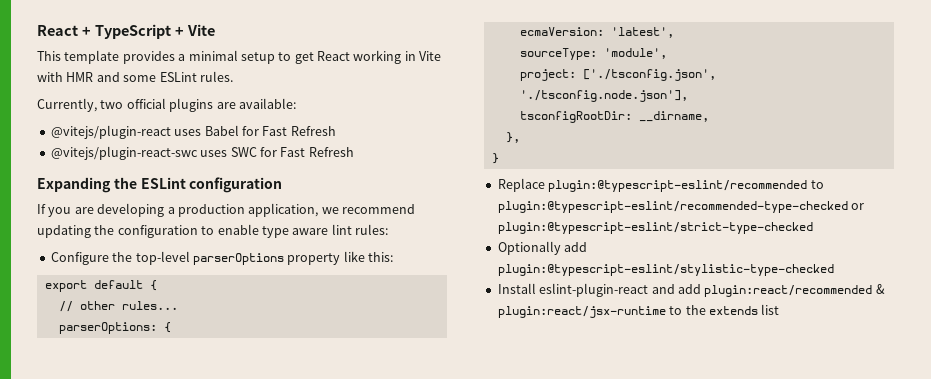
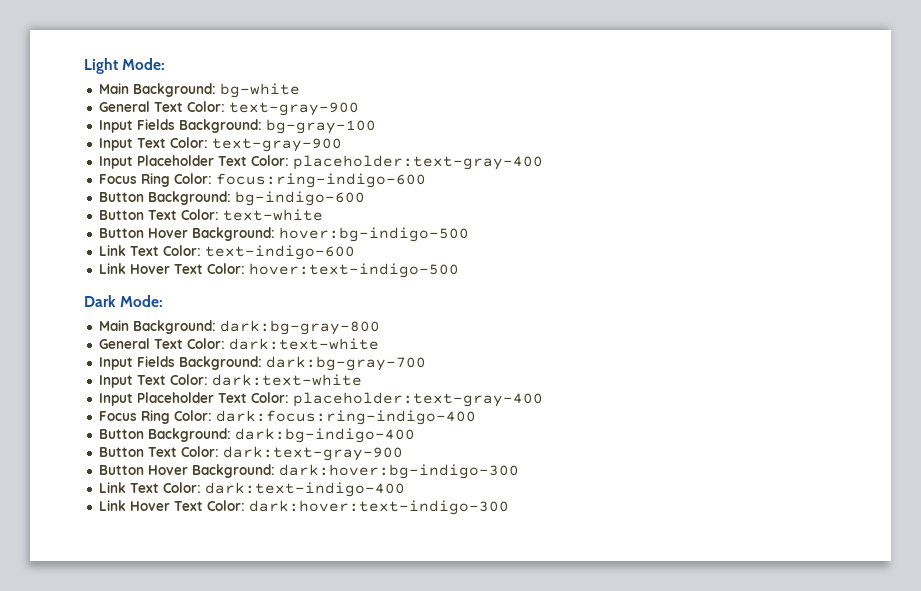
- React + TypeScript + Vite
- This template provides a minimal setup to get React working in Vite with HMR and some ESLint rules.
- Currently, two official plugins are available:
- @vitejs/plugin-react uses Babel for Fast Refresh
- @vitejs/plugin-react-swc uses SWC for Fast Refresh
- Expanding the ESLint configuration
- If you are developing a production application, we recommend updating the configuration to enable type aware lint rules:
- Configure the top-level parserOptions property like this:
- export default {
- // other rules...
- parserOptions: {
- ecmaVersion: 'latest',
- sourceType: 'module',
- project: ['./tsconfig.json', './tsconfig.node.json'],
- tsconfigRootDir: __dirname,
- },
- }
- Replace plugin:@typescript-eslint/recommended to plugin:@typescript-eslint/recommended-type-checked or plugin:@typescript-eslint/strict-type-checked
- Optionally add plugin:@typescript-eslint/stylistic-type-checked
- Install eslint-plugin-react and add plugin:react/recommended & plugin:react/jsx-runtime to the extends list
+ Light Mode:
+ Main Background: bg-white
+ General Text Color: text-gray-900
+ Input Fields Background: bg-gray-100
+ Input Text Color: text-gray-900
+ Input Placeholder Text Color: placeholder:text-gray-400
+ Focus Ring Color: focus:ring-indigo-600
+ Button Background: bg-indigo-600
+ Button Text Color: text-white
+ Button Hover Background: hover:bg-indigo-500
+ Link Text Color: text-indigo-600
+ Link Hover Text Color: hover:text-indigo-500
+ Dark Mode:
+ Main Background: dark:bg-gray-800
+ General Text Color: dark:text-white
+ Input Fields Background: dark:bg-gray-700
+ Input Text Color: dark:text-white
+ Input Placeholder Text Color: placeholder:text-gray-400
+ Focus Ring Color: dark:focus:ring-indigo-400
+ Button Background: dark:bg-indigo-400
+ Button Text Color: dark:text-gray-900
+ Button Hover Background: dark:hover:bg-indigo-300
+ Link Text Color: dark:text-indigo-400
+ Link Hover Text Color: dark:hover:text-indigo-300

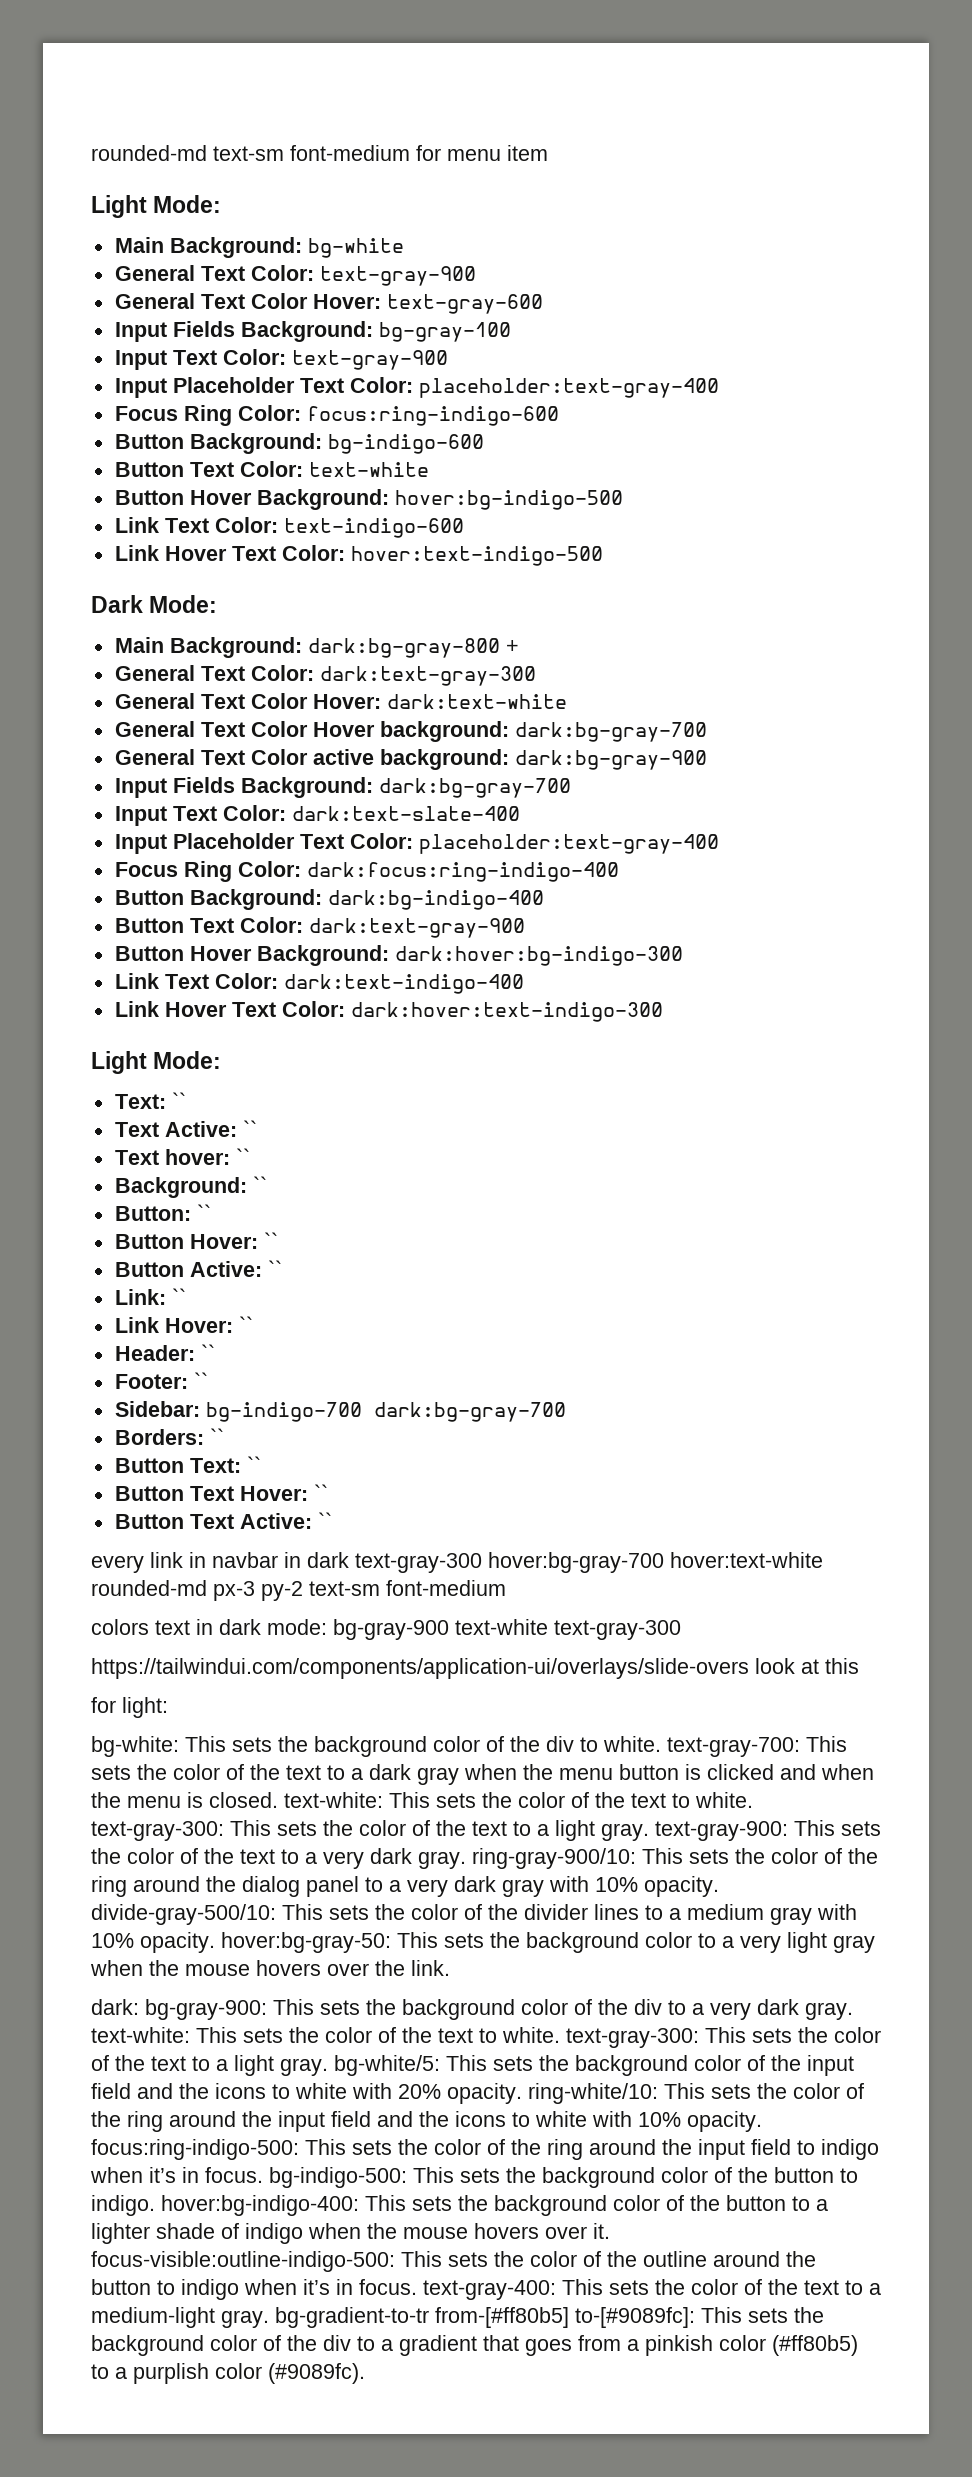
+ rounded-md text-sm font-medium for menu item
+ General Text Color Hover: text-gray-600
- Main Background: dark:bg-gray-800
- General Text Color: dark:text-white
+ Main Background: dark:bg-gray-800 +
+ General Text Color: dark:text-gray-300
+ General Text Color Hover: dark:text-white
+ General Text Color Hover background: dark:bg-gray-700
+ General Text Color active background: dark:bg-gray-900
- Input Text Color: dark:text-white
+ Input Text Color: dark:text-slate-400
  Link Hover Text Color: dark:hover:text-indigo-300
+ Light Mode:
+ Text: ``
+ Text Active: ``
+ Text hover: ``
+ Background: ``
+ Button: ``
+ Button Hover: ``
+ Button Active: ``
+ Link: ``
+ Link Hover: ``
+ Header: ``
+ Footer: ``
+ Sidebar: bg-indigo-700 dark:bg-gray-700
+ Borders: ``
+ Button Text: ``
+ Button Text Hover: ``
+ Button Text Active: ``
+ every link in navbar in dark text-gray-300 hover:bg-gray-700 hover:text-white rounded-md px-3 py-2 text-sm font-medium
+ colors text in dark mode: bg-gray-900 text-white text-gray-300
+ https://tailwindui.com/components/application-ui/overlays/slide-overs look at this
+ for light:
+ bg-white: This sets the background color of the div to white. text-gray-700: This sets the color of the text to a dark gray when the menu button is clicked and when the menu is closed. text-white: This sets the color of the text to white. text-gray-300: This sets the color of the text to a light gray. text-gray-900: This sets the color of the text to a very dark gray. ring-gray-900/10: This sets the color of the ring around the dialog panel to a very dark gray with 10% opacity. divide-gray-500/10: This sets the color of the divider lines to a medium gray with 10% opacity. hover:bg-gray-50: This sets the background color to a very light gray when the mouse hovers over the link.
+ dark: bg-gray-900: This sets the background color of the div to a very dark gray. text-white: This sets the color of the text to white. text-gray-300: This sets the color of the text to a light gray. bg-white/5: This sets the background color of the input field and the icons to white with 20% opacity. ring-white/10: This sets the color of the ring around the input field and the icons to white with 10% opacity. focus:ring-indigo-500: This sets the color of the ring around the input field to indigo when it’s in focus. bg-indigo-500: This sets the background color of the button to indigo. hover:bg-indigo-400: This sets the background color of the button to a lighter shade of indigo when the mouse hovers over it. focus-visible:outline-indigo-500: This sets the color of the outline around the button to indigo when it’s in focus. text-gray-400: This sets the color of the text to a medium-light gray. bg-gradient-to-tr from-[#ff80b5] to-[#9089fc]: This sets the background color of the div to a gradient that goes from a pinkish color (#ff80b5) to a purplish color (#9089fc).

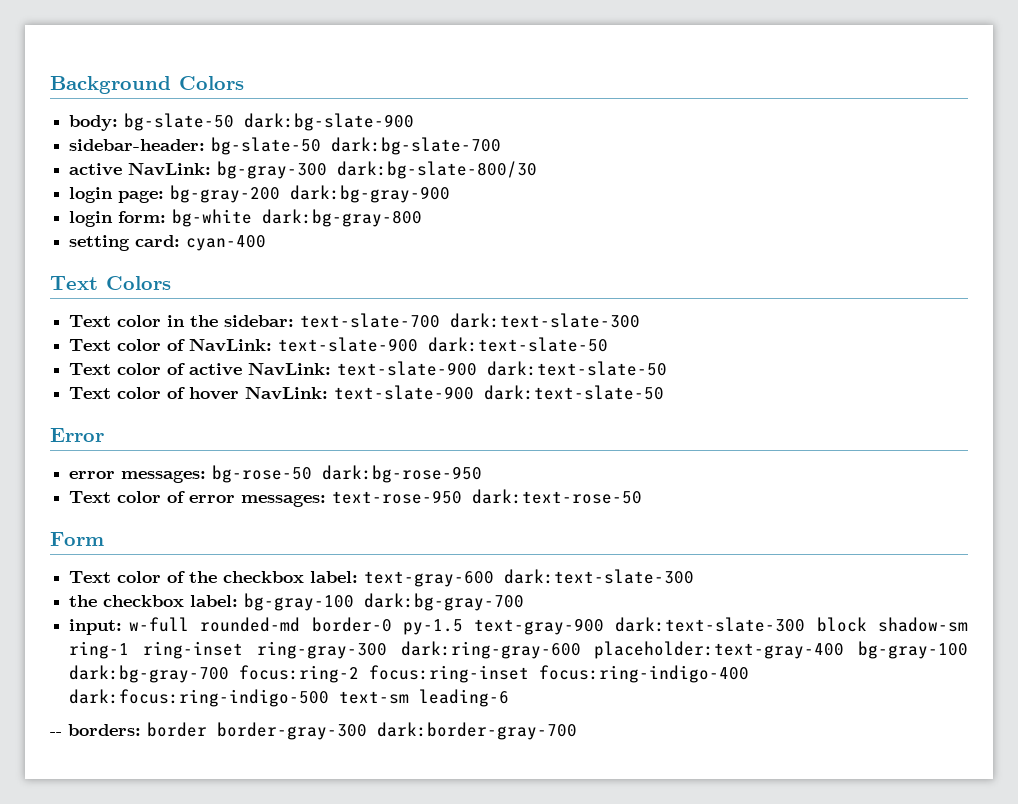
- rounded-md text-sm font-medium for menu item
- Light Mode:
- Main Background: bg-white
- General Text Color: text-gray-900
- General Text Color Hover: text-gray-600
- Input Fields Background: bg-gray-100
- Input Text Color: text-gray-900
- Input Placeholder Text Color: placeholder:text-gray-400
- Focus Ring Color: focus:ring-indigo-600
- Button Background: bg-indigo-600
- Button Text Color: text-white
- Button Hover Background: hover:bg-indigo-500
- Link Text Color: text-indigo-600
- Link Hover Text Color: hover:text-indigo-500
- Dark Mode:
- Main Background: dark:bg-gray-800 +
- General Text Color: dark:text-gray-300
- General Text Color Hover: dark:text-white
- General Text Color Hover background: dark:bg-gray-700
- General Text Color active background: dark:bg-gray-900
- Input Fields Background: dark:bg-gray-700
- Input Text Color: dark:text-slate-400
- Input Placeholder Text Color: placeholder:text-gray-400
- Focus Ring Color: dark:focus:ring-indigo-400
- Button Background: dark:bg-indigo-400
- Button Text Color: dark:text-gray-900
- Button Hover Background: dark:hover:bg-indigo-300
- Link Text Color: dark:text-indigo-400
- Link Hover Text Color: dark:hover:text-indigo-300
- Light Mode:
- Text: ``
- Text Active: ``
- Text hover: ``
- Background: ``
- Button: ``
- Button Hover: ``
- Button Active: ``
- Link: ``
- Link Hover: ``
- Header: ``
- Footer: ``
- Sidebar: bg-indigo-700 dark:bg-gray-700
- Borders: ``
- Button Text: ``
- Button Text Hover: ``
- Button Text Active: ``
- every link in navbar in dark text-gray-300 hover:bg-gray-700 hover:text-white rounded-md px-3 py-2 text-sm font-medium
- colors text in dark mode: bg-gray-900 text-white text-gray-300
- https://tailwindui.com/components/application-ui/overlays/slide-overs look at this
- for light:
- bg-white: This sets the background color of the div to white. text-gray-700: This sets the color of the text to a dark gray when the menu button is clicked and when the menu is closed. text-white: This sets the color of the text to white. text-gray-300: This sets the color of the text to a light gray. text-gray-900: This sets the color of the text to a very dark gray. ring-gray-900/10: This sets the color of the ring around the dialog panel to a very dark gray with 10% opacity. divide-gray-500/10: This sets the color of the divider lines to a medium gray with 10% opacity. hover:bg-gray-50: This sets the background color to a very light gray when the mouse hovers over the link.
- dark: bg-gray-900: This sets the background color of the div to a very dark gray. text-white: This sets the color of the text to white. text-gray-300: This sets the color of the text to a light gray. bg-white/5: This sets the background color of the input field and the icons to white with 20% opacity. ring-white/10: This sets the color of the ring around the input field and the icons to white with 10% opacity. focus:ring-indigo-500: This sets the color of the ring around the input field to indigo when it’s in focus. bg-indigo-500: This sets the background color of the button to indigo. hover:bg-indigo-400: This sets the background color of the button to a lighter shade of indigo when the mouse hovers over it. focus-visible:outline-indigo-500: This sets the color of the outline around the button to indigo when it’s in focus. text-gray-400: This sets the color of the text to a medium-light gray. bg-gradient-to-tr from-[#ff80b5] to-[#9089fc]: This sets the background color of the div to a gradient that goes from a pinkish color (#ff80b5) to a purplish color (#9089fc).
+ Background Colors
+ body: bg-slate-50 dark:bg-slate-900
+ sidebar-header: bg-slate-50 dark:bg-slate-700
+ active NavLink: bg-gray-300 dark:bg-slate-800/30
+ login page: bg-gray-200 dark:bg-gray-900
+ login form: bg-white dark:bg-gray-800
+ setting card: cyan-400
+ Text Colors
+ Text color in the sidebar: text-slate-700 dark:text-slate-300
+ Text color of NavLink: text-slate-900 dark:text-slate-50
+ Text color of active NavLink: text-slate-900 dark:text-slate-50
+ Text color of hover NavLink: text-slate-900 dark:text-slate-50
+ Error
+ error messages: bg-rose-50 dark:bg-rose-950
+ Text color of error messages: text-rose-950 dark:text-rose-50
+ Form
+ Text color of the checkbox label: text-gray-600 dark:text-slate-300
+ the checkbox label: bg-gray-100 dark:bg-gray-700
+ input: w-full rounded-md border-0 py-1.5 text-gray-900 dark:text-slate-300 block shadow-sm ring-1 ring-inset ring-gray-300 dark:ring-gray-600 placeholder:text-gray-400 bg-gray-100 dark:bg-gray-700 focus:ring-2 focus:ring-inset focus:ring-indigo-400 dark:focus:ring-indigo-500 text-sm leading-6
+ -- borders: border border-gray-300 dark:border-gray-700

